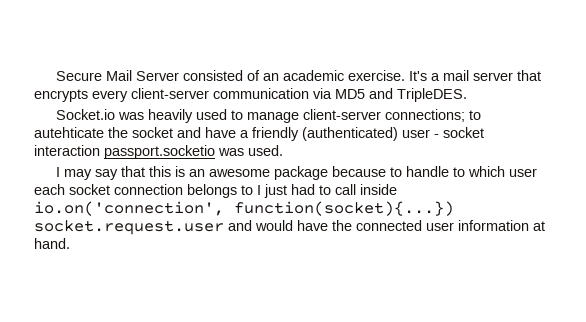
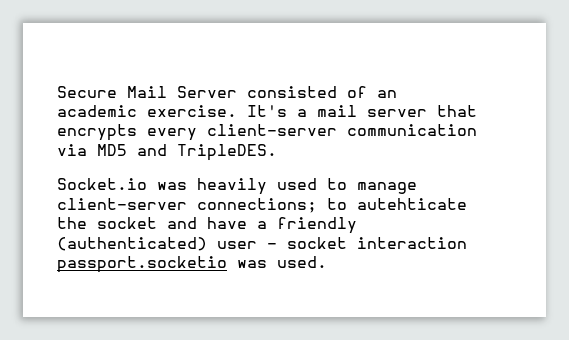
- I may say that this is an awesome package because to handle to which user each socket connection belongs to I just had to call inside io.on('connection', function(socket){...}) socket.request.user and would have the connected user information at hand.

